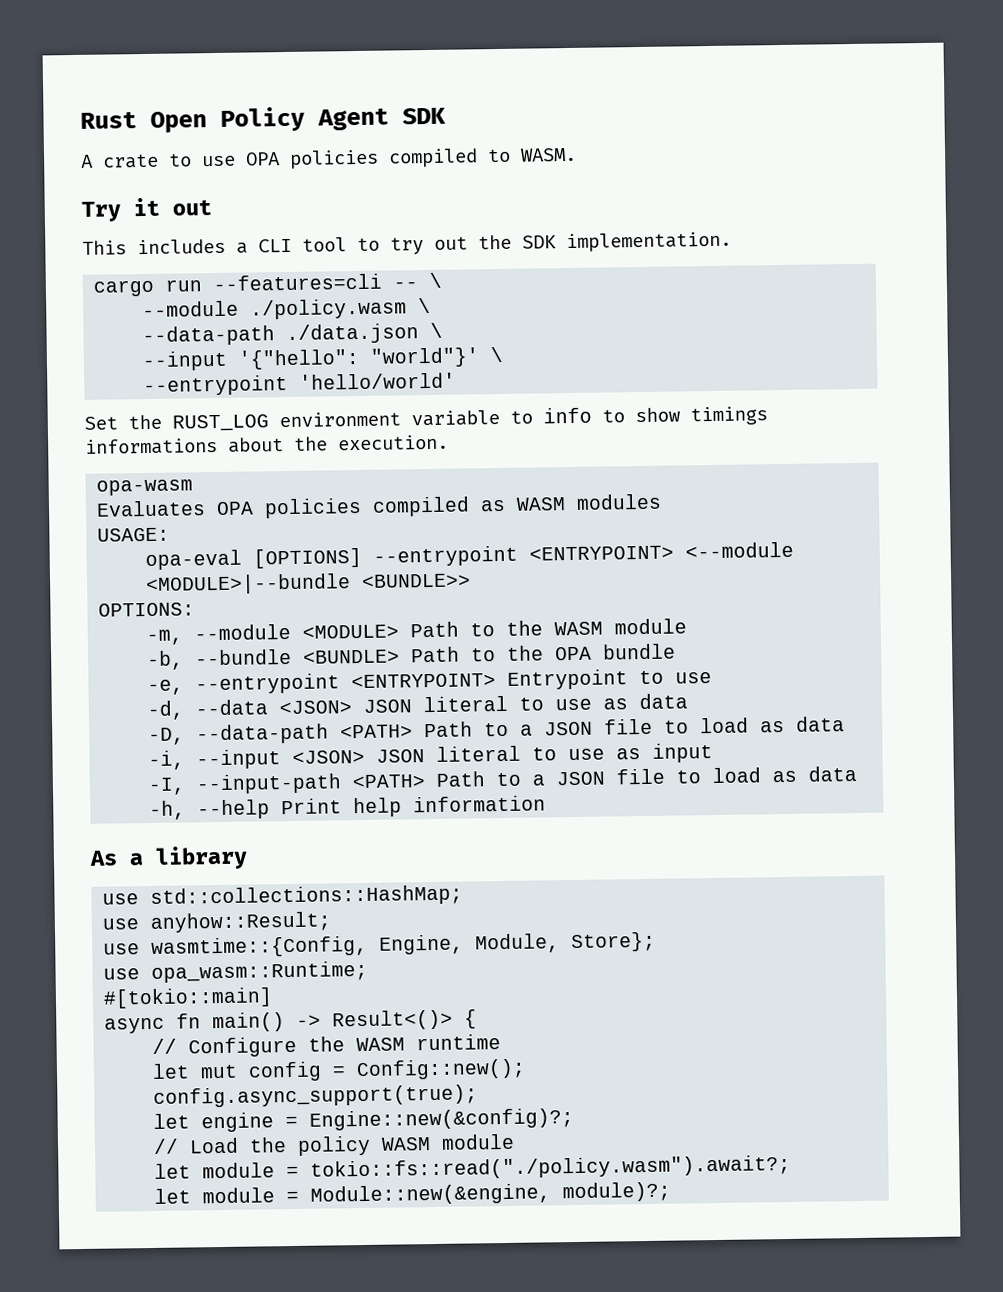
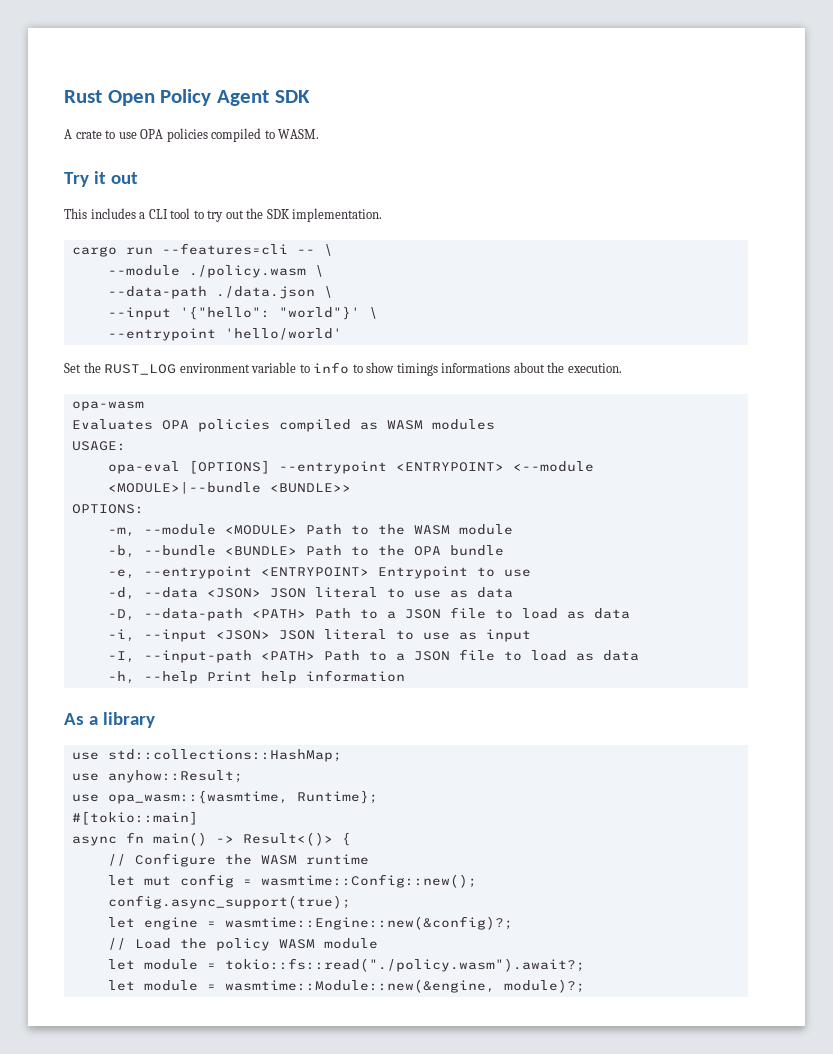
- use wasmtime::{Config, Engine, Module, Store};
- use opa_wasm::Runtime;
+ use opa_wasm::{wasmtime, Runtime};
- let mut config = Config::new();
+ let mut config = wasmtime::Config::new();
- let engine = Engine::new(&config)?;
+ let engine = wasmtime::Engine::new(&config)?;
- let module = Module::new(&engine, module)?;
+ let module = wasmtime::Module::new(&engine, module)?;

